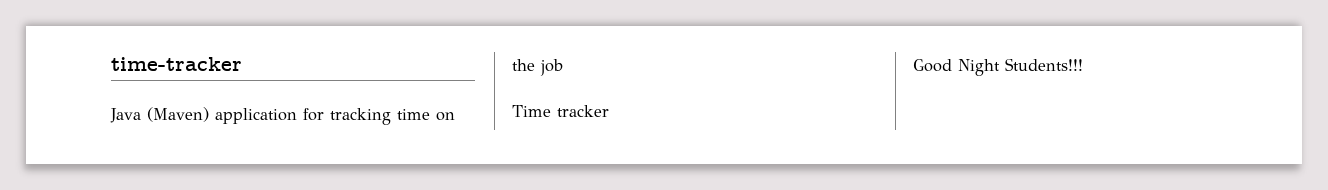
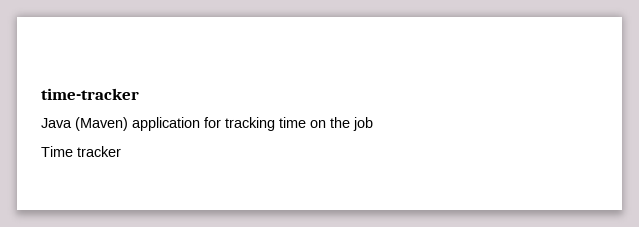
- Good Night Students!!!

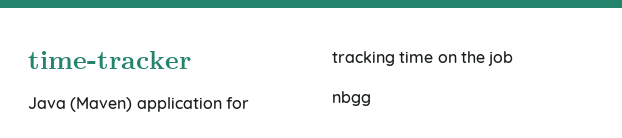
- Time tracker
+ nbgg

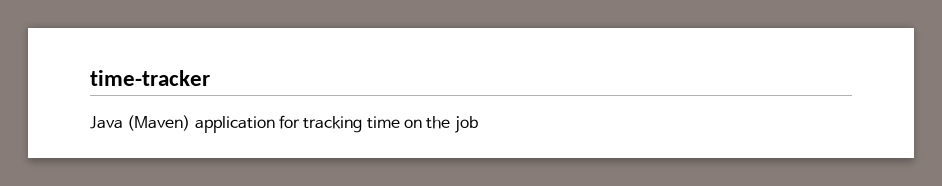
- nbgg

